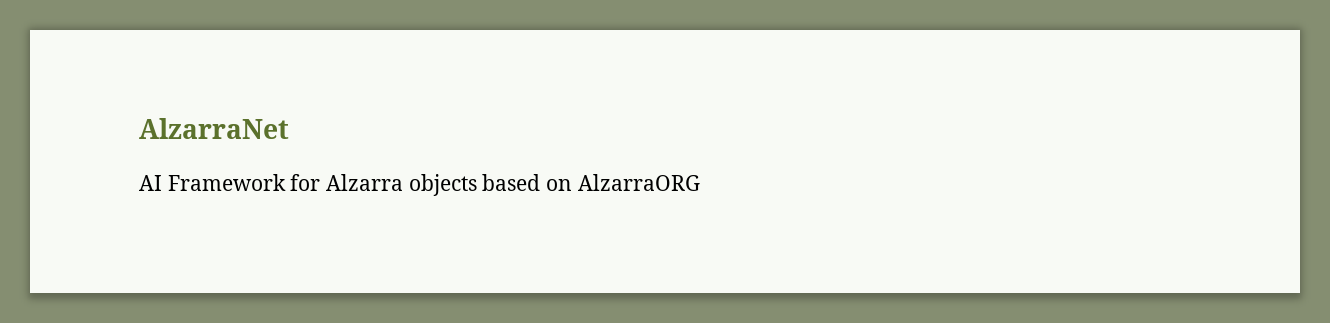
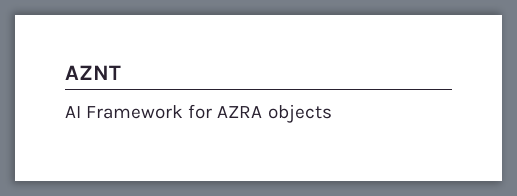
- AlzarraNet
+ AZNT
- AI Framework for Alzarra objects based on AlzarraORG
+ AI Framework for AZRA objects

